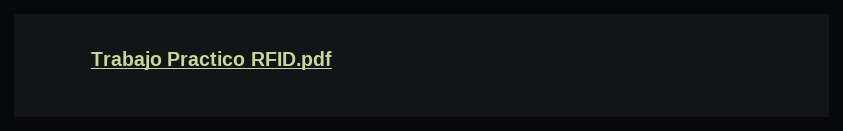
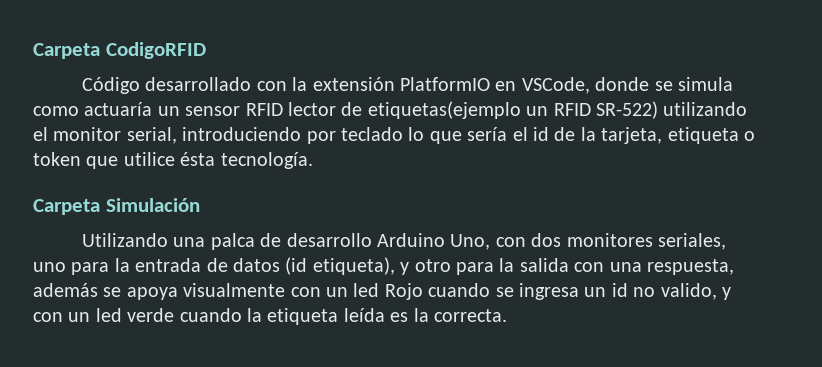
- Trabajo Practico RFID.pdf
+ Carpeta CodigoRFID
+ Código desarrollado con la extensión PlatformIO en VSCode, donde se simula como actuaría un sensor RFID lector de etiquetas(ejemplo un RFID SR-522) utilizando el monitor serial, introduciendo por teclado lo que sería el id de la tarjeta, etiqueta o token que utilice ésta tecnología.
+ Carpeta Simulación
+ Utilizando una palca de desarrollo Arduino Uno, con dos monitores seriales, uno para la entrada de datos (id etiqueta), y otro para la salida con una respuesta, además se apoya visualmente con un led Rojo cuando se ingresa un id no valido, y con un led verde cuando la etiqueta leída es la correcta.

